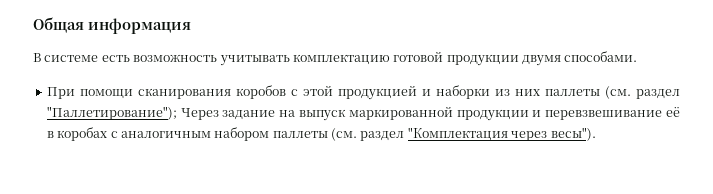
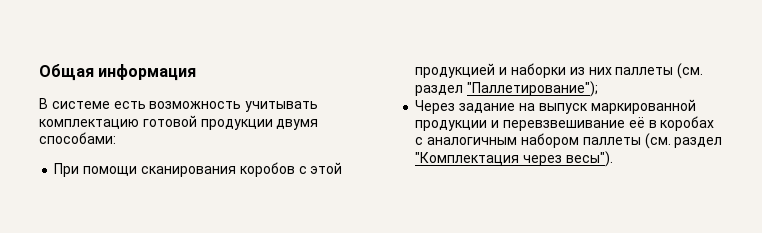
- В системе есть возможность учитывать комплектацию готовой продукции двумя способами.
+ В системе есть возможность учитывать комплектацию готовой продукции двумя способами:
- При помощи сканирования коробов с этой продукцией и наборки из них паллеты (см. раздел "Паллетирование"); Через задание на выпуск маркированной продукции и перевзвешивание её в коробах с аналогичным набором паллеты (см. раздел "Комплектация через весы").
+ При помощи сканирования коробов с этой продукцией и наборки из них паллеты (см. раздел "Паллетирование");
+ Через задание на выпуск маркированной продукции и перевзвешивание её в коробах с аналогичным набором паллеты (см. раздел "Комплектация через весы").

